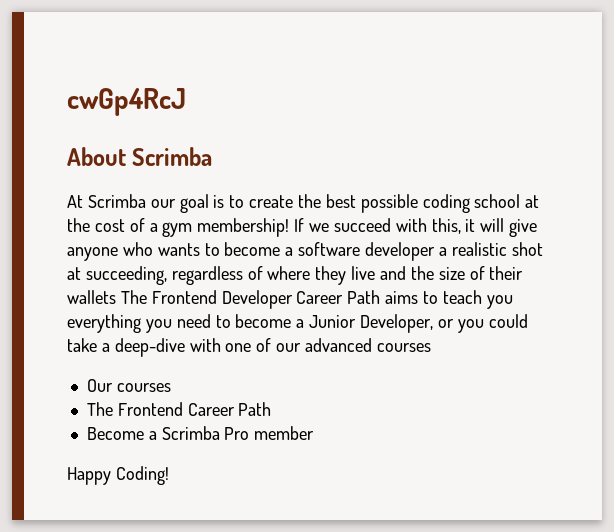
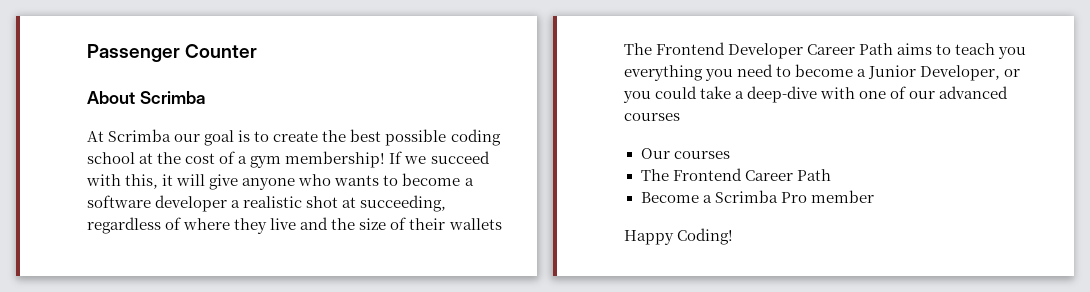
- cwGp4RcJ
+ Passenger Counter

